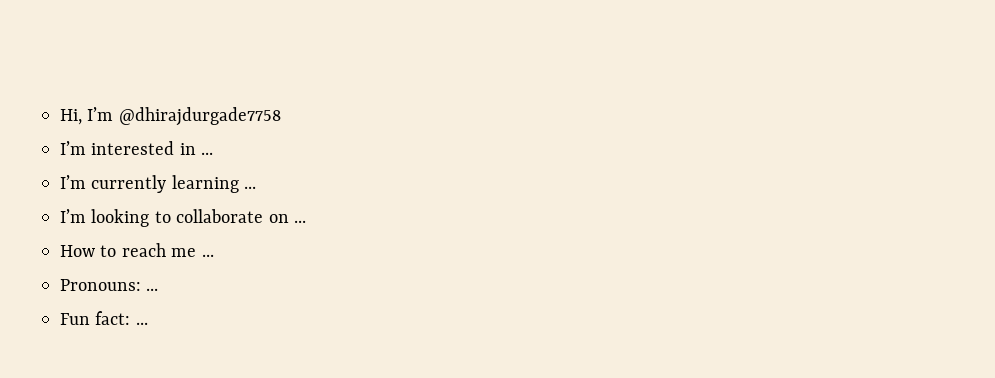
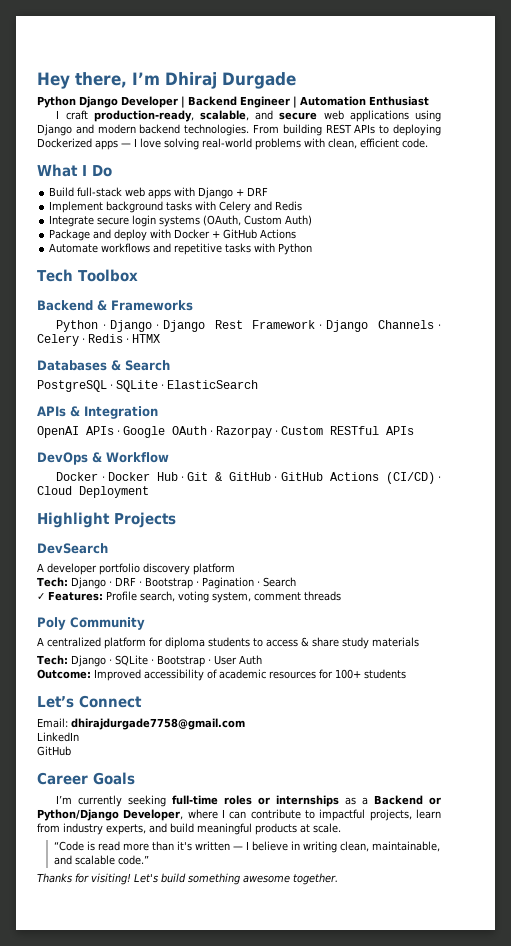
- Hi, I’m @dhirajdurgade7758
- I’m interested in ...
- I’m currently learning ...
- I’m looking to collaborate on ...
- How to reach me ...
- Pronouns: ...
- Fun fact: ...
+ Hey there, I’m Dhiraj Durgade
+ Python Django Developer | Backend Engineer | Automation Enthusiast
+ I craft production-ready, scalable, and secure web applications using Django and modern backend technologies. From building REST APIs to deploying Dockerized apps — I love solving real-world problems with clean, efficient code.
+ What I Do
+ Build full-stack web apps with Django + DRF
+ Implement background tasks with Celery and Redis
+ Integrate secure login systems (OAuth, Custom Auth)
+ Package and deploy with Docker + GitHub Actions
+ Automate workflows and repetitive tasks with Python
+ Tech Toolbox
+ Backend & Frameworks
+ Python · Django · Django Rest Framework · Django Channels · Celery · Redis · HTMX
+ Databases & Search
+ PostgreSQL · SQLite · ElasticSearch
+ APIs & Integration
+ OpenAI APIs · Google OAuth · Razorpay · Custom RESTful APIs
+ DevOps & Workflow
+ Docker · Docker Hub · Git & GitHub · GitHub Actions (CI/CD) · Cloud Deployment
+ Highlight Projects
+ DevSearch
+ A developer portfolio discovery platform
+ Tech: Django · DRF · Bootstrap · Pagination · Search
+ ✓ Features: Profile search, voting system, comment threads
+ Poly Community
+ A centralized platform for diploma students to access & share study materials
+ Tech: Django · SQLite · Bootstrap · User Auth
+ Outcome: Improved accessibility of academic resources for 100+ students
+ Let’s Connect
+ Email: dhirajdurgade7758@gmail.com
+ LinkedIn
+ GitHub
+ Career Goals
+ I’m currently seeking full-time roles or internships as a Backend or Python/Django Developer, where I can contribute to impactful projects, learn from industry experts, and build meaningful products at scale.
+ “Code is read more than it's written — I believe in writing clean, maintainable, and scalable code.”
+ Thanks for visiting! Let's build something awesome together.

